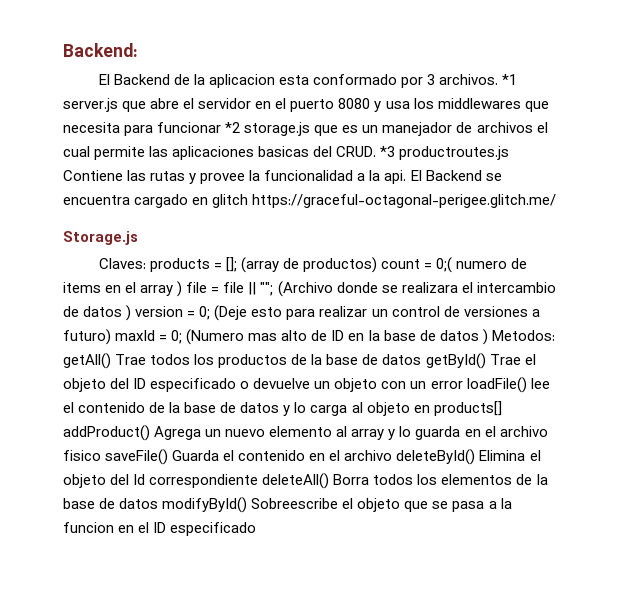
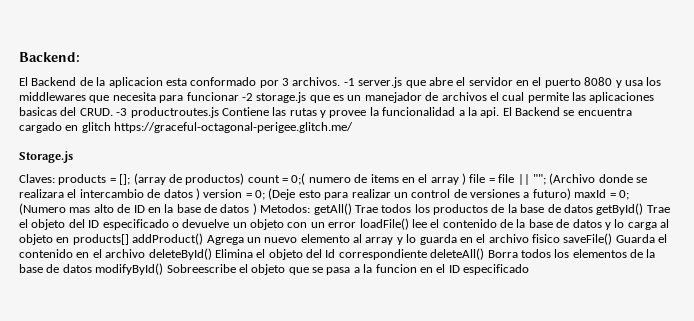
- *1 server.js que abre el servidor en el puerto 8080 y usa los middlewares que necesita para funcionar *2 storage.js que es un manejador de archivos el cual permite las aplicaciones basicas del CRUD.
+ -1 server.js que abre el servidor en el puerto 8080 y usa los middlewares que necesita para funcionar -2 storage.js que es un manejador de archivos el cual permite las aplicaciones basicas del CRUD.
- *3 productroutes.js Contiene las rutas y provee la funcionalidad a la api.
+ -3 productroutes.js Contiene las rutas y provee la funcionalidad a la api.

